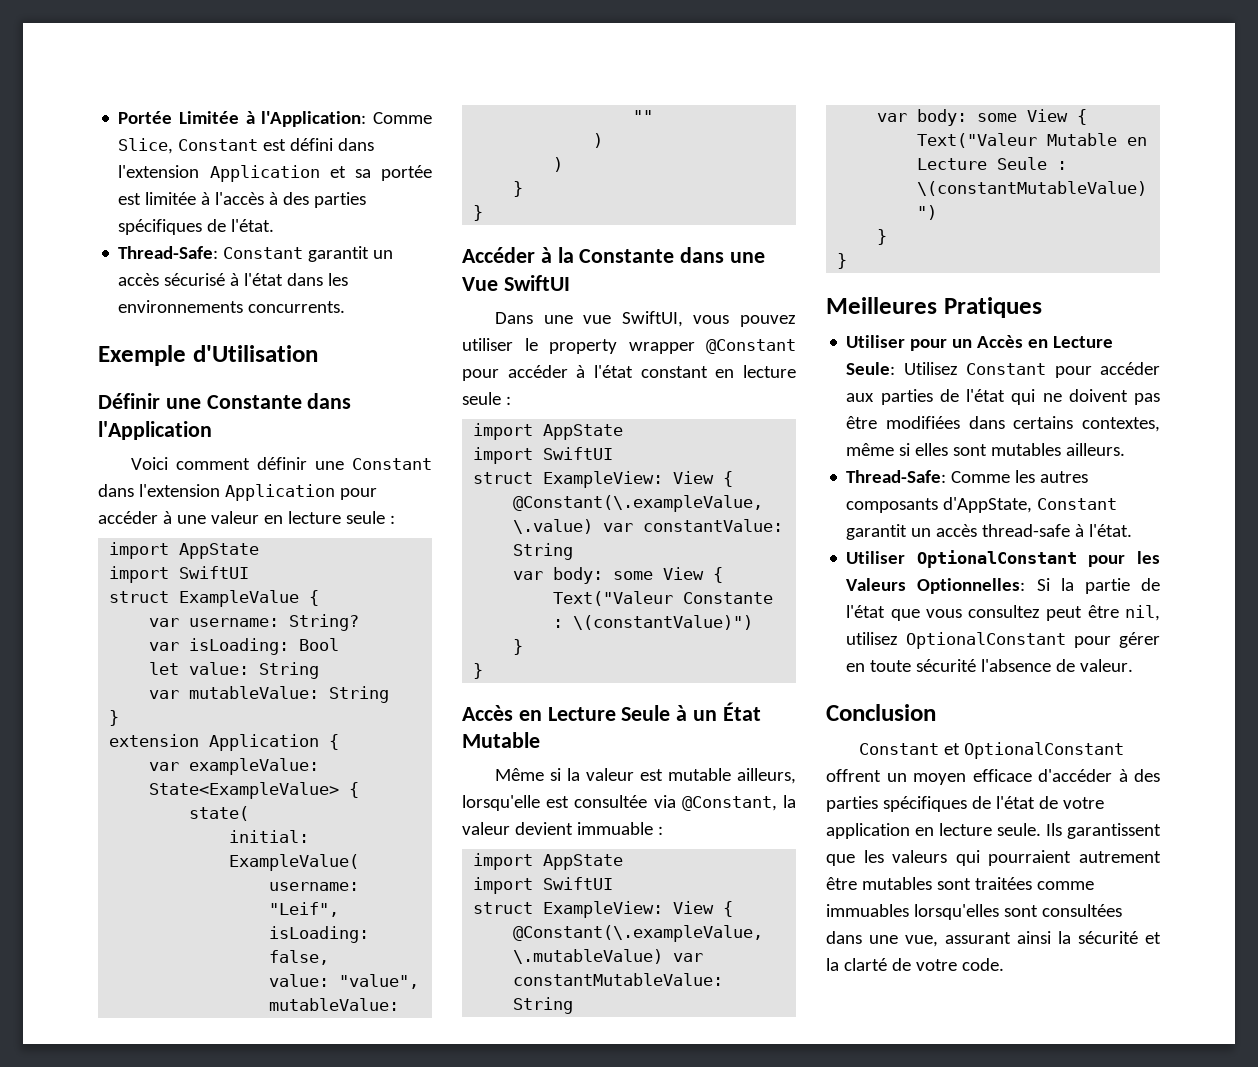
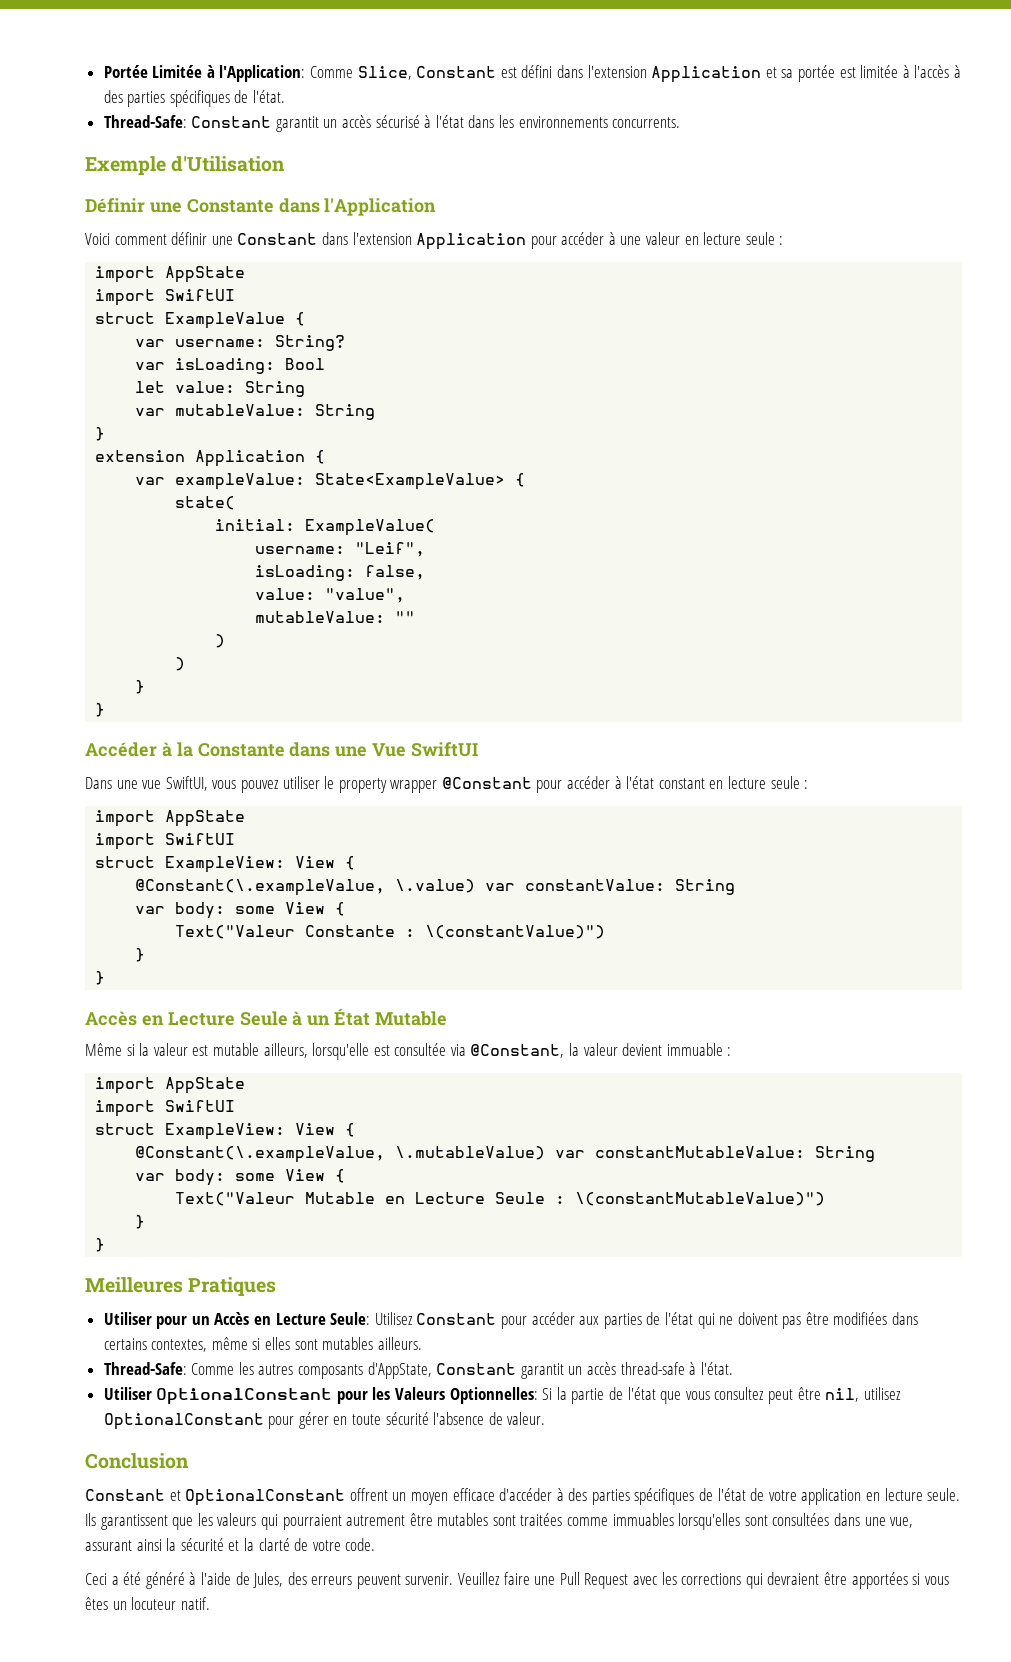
+ Ceci a été généré à l'aide de Jules, des erreurs peuvent survenir. Veuillez faire une Pull Request avec les corrections qui devraient être apportées si vous êtes un locuteur natif.

